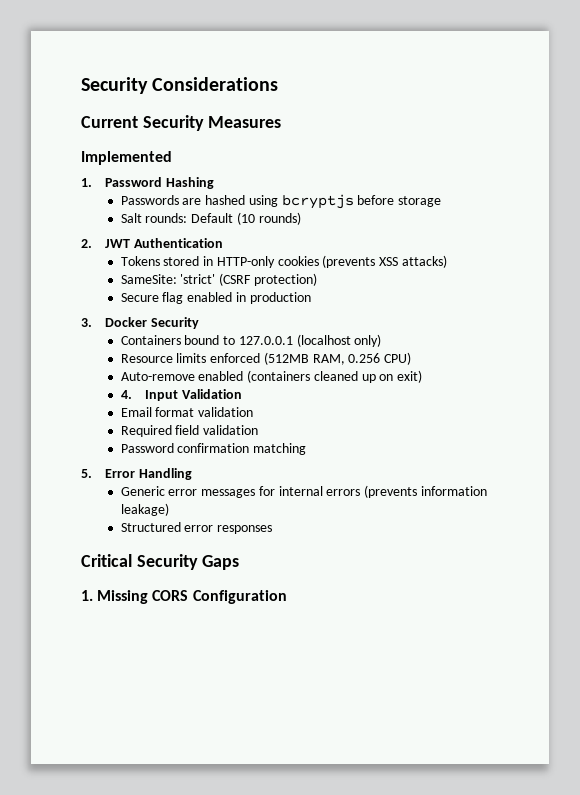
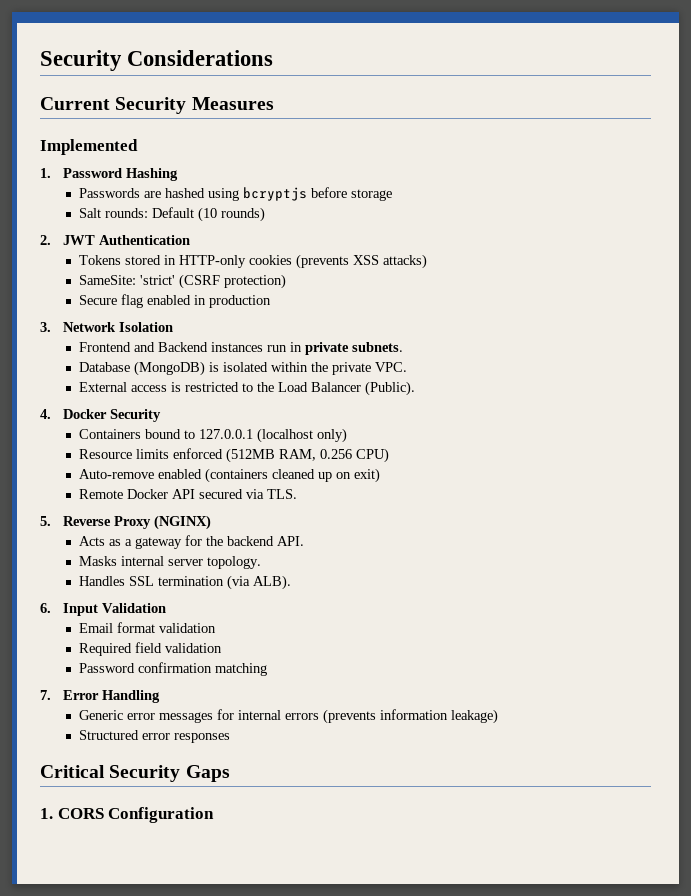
- 3. Docker Security
+ 3. Network Isolation
+ Frontend and Backend instances run in private subnets.
+ Database (MongoDB) is isolated within the private VPC.
+ External access is restricted to the Load Balancer (Public).
+ 4. Docker Security
- 4. Input Validation
+ Remote Docker API secured via TLS.
+ 5. Reverse Proxy (NGINX)
+ Acts as a gateway for the backend API.
+ Masks internal server topology.
+ Handles SSL termination (via ALB).
+ 6. Input Validation
- 5. Error Handling
+ 7. Error Handling
- 1. Missing CORS Configuration
+ 1. CORS Configuration

